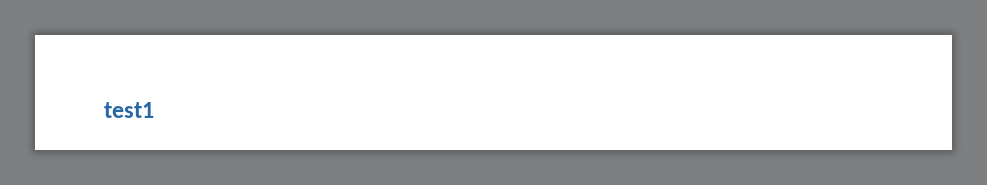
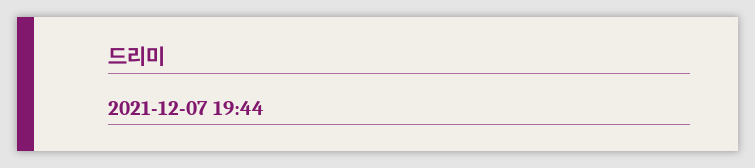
- test1
+ 드리미
+ 2021-12-07 19:44

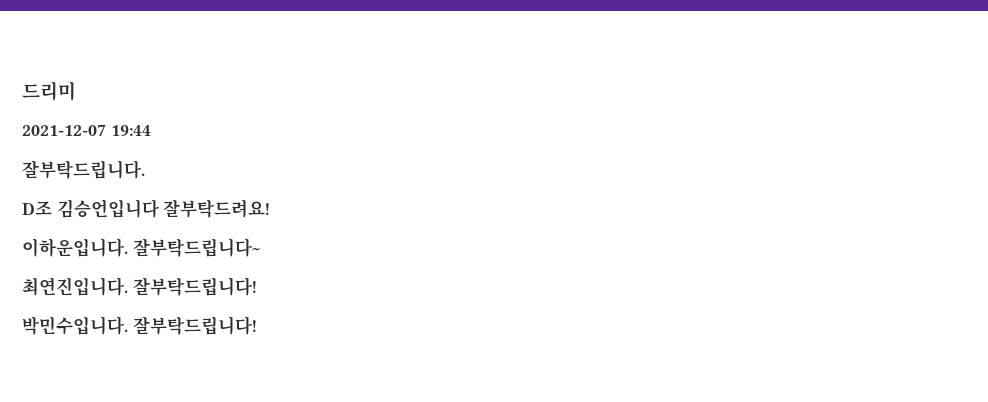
+ 잘부탁드립니다.
+ D조 김승언입니다 잘부탁드려요!
+ 이하운입니다. 잘부탁드립니다~
+ 최연진입니다. 잘부탁드립니다!
+ 박민수입니다. 잘부탁드립니다!

